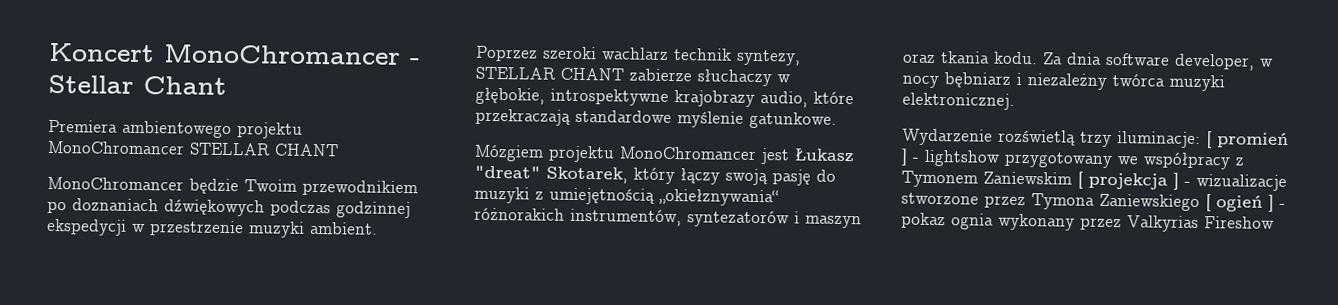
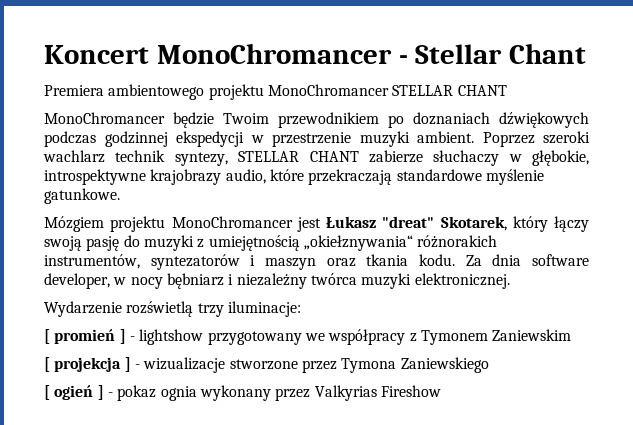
- Wydarzenie rozświetlą trzy iluminacje: [ promień ] - lightshow przygotowany we współpracy z Tymonem Zaniewskim [ projekcja ] - wizualizacje stworzone przez Tymona Zaniewskiego [ ogień ] - pokaz ognia wykonany przez Valkyrias Fireshow
+ Wydarzenie rozświetlą trzy iluminacje:
+ [ promień ] - lightshow przygotowany we współpracy z Tymonem Zaniewskim
+ [ projekcja ] - wizualizacje stworzone przez Tymona Zaniewskiego
+ [ ogień ] - pokaz ognia wykonany przez Valkyrias Fireshow

